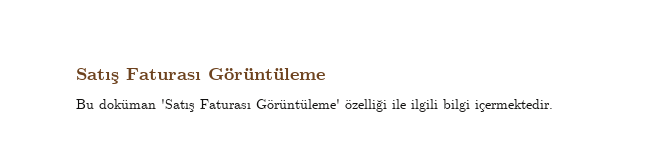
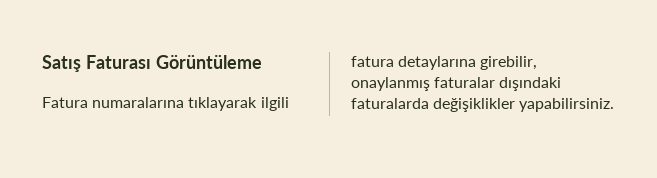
- Bu doküman 'Satış Faturası Görüntüleme' özelliği ile ilgili bilgi içermektedir.
+ Fatura numaralarına tıklayarak ilgili fatura detaylarına girebilir, onaylanmış faturalar dışındaki faturalarda değişiklikler yapabilirsiniz.

